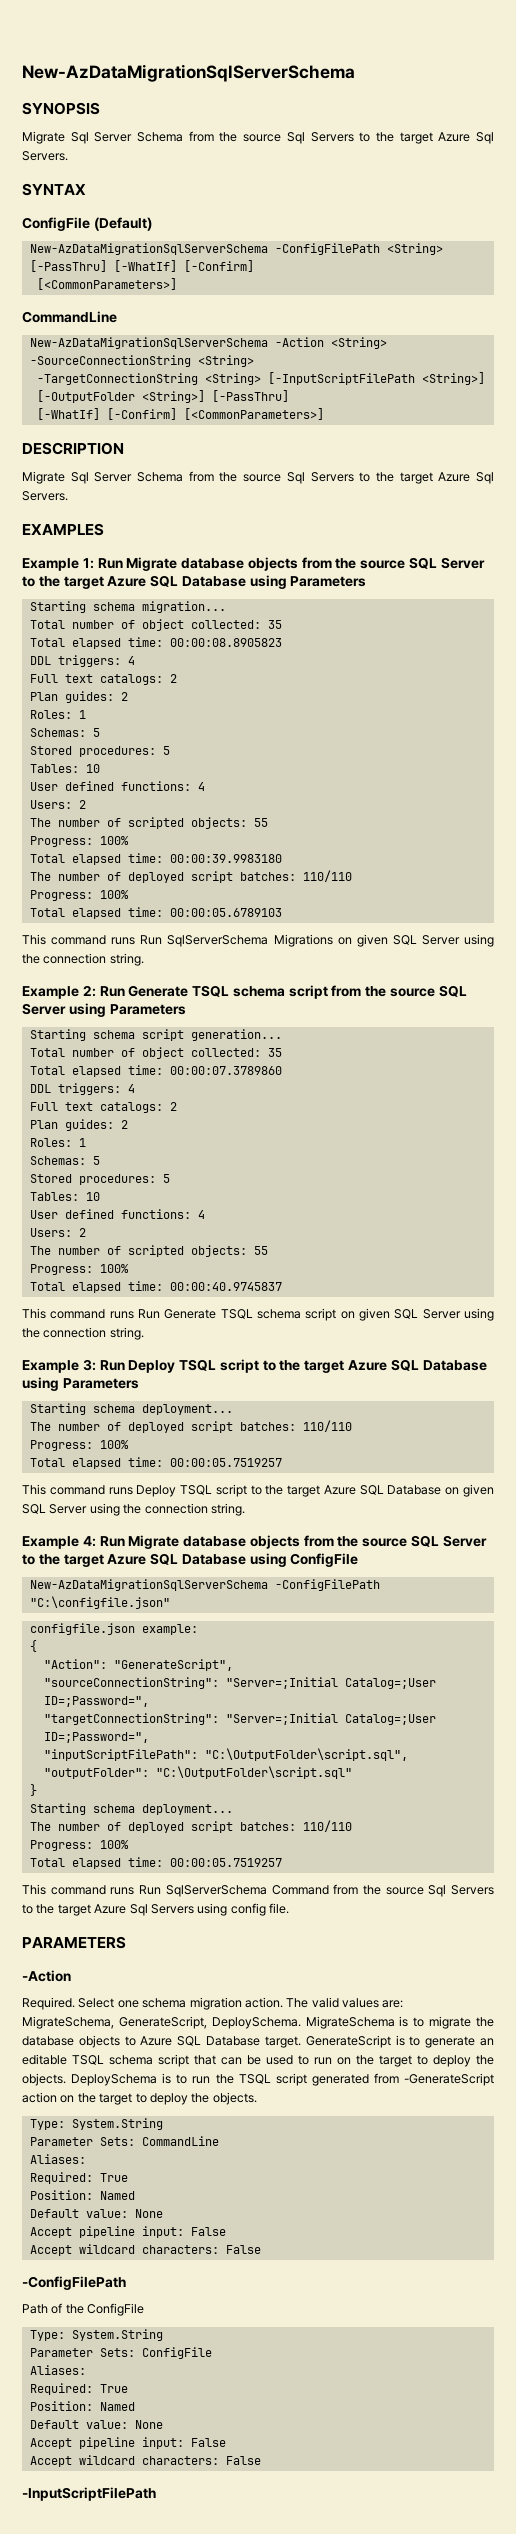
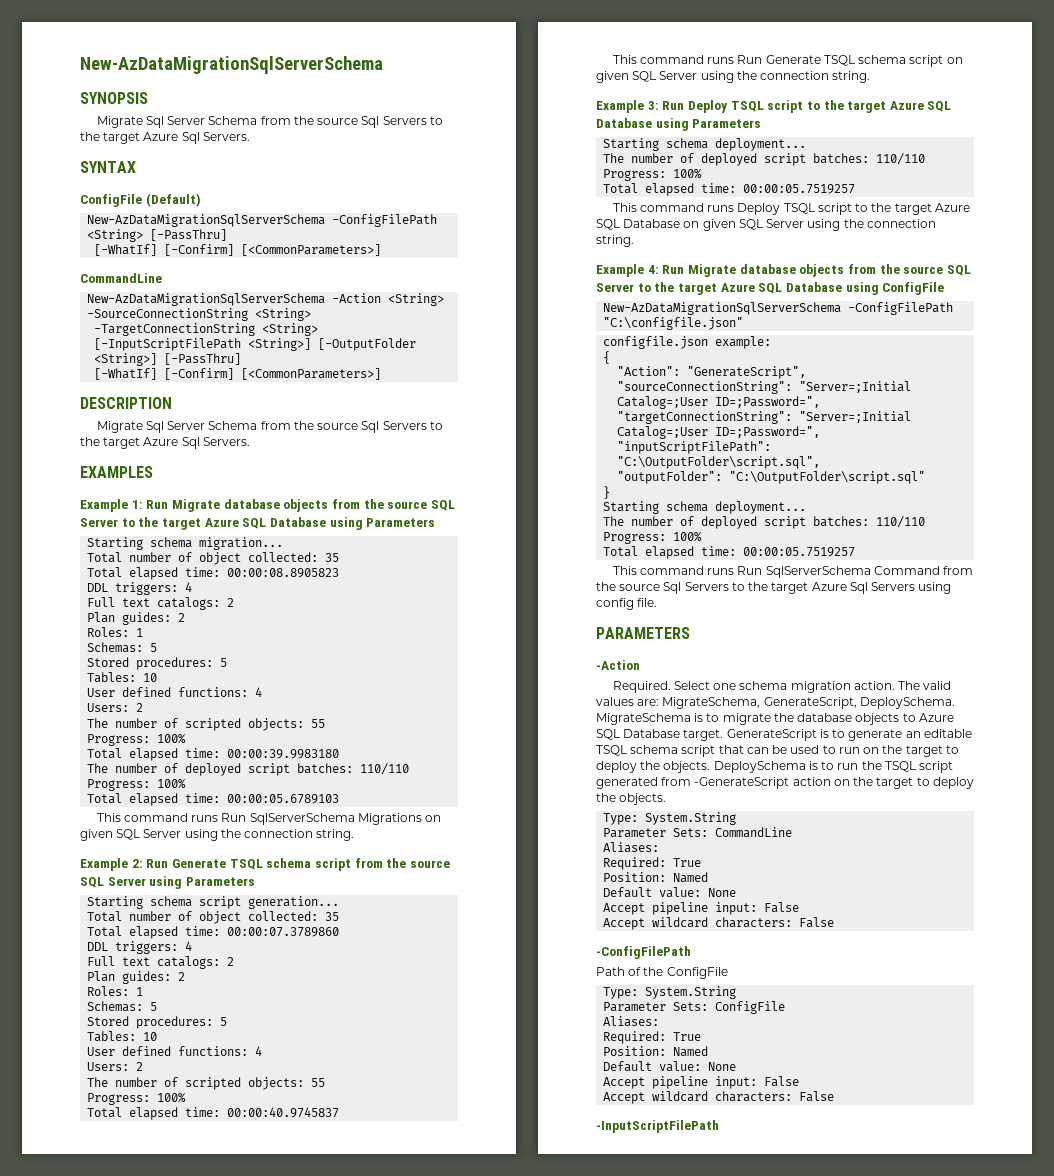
- New-AzDataMigrationSqlServerSchema -ConfigFilePath <String> [-PassThru] [-WhatIf] [-Confirm]
- [<CommonParameters>]
+ New-AzDataMigrationSqlServerSchema -ConfigFilePath <String> [-PassThru]
+ [-WhatIf] [-Confirm] [<CommonParameters>]

